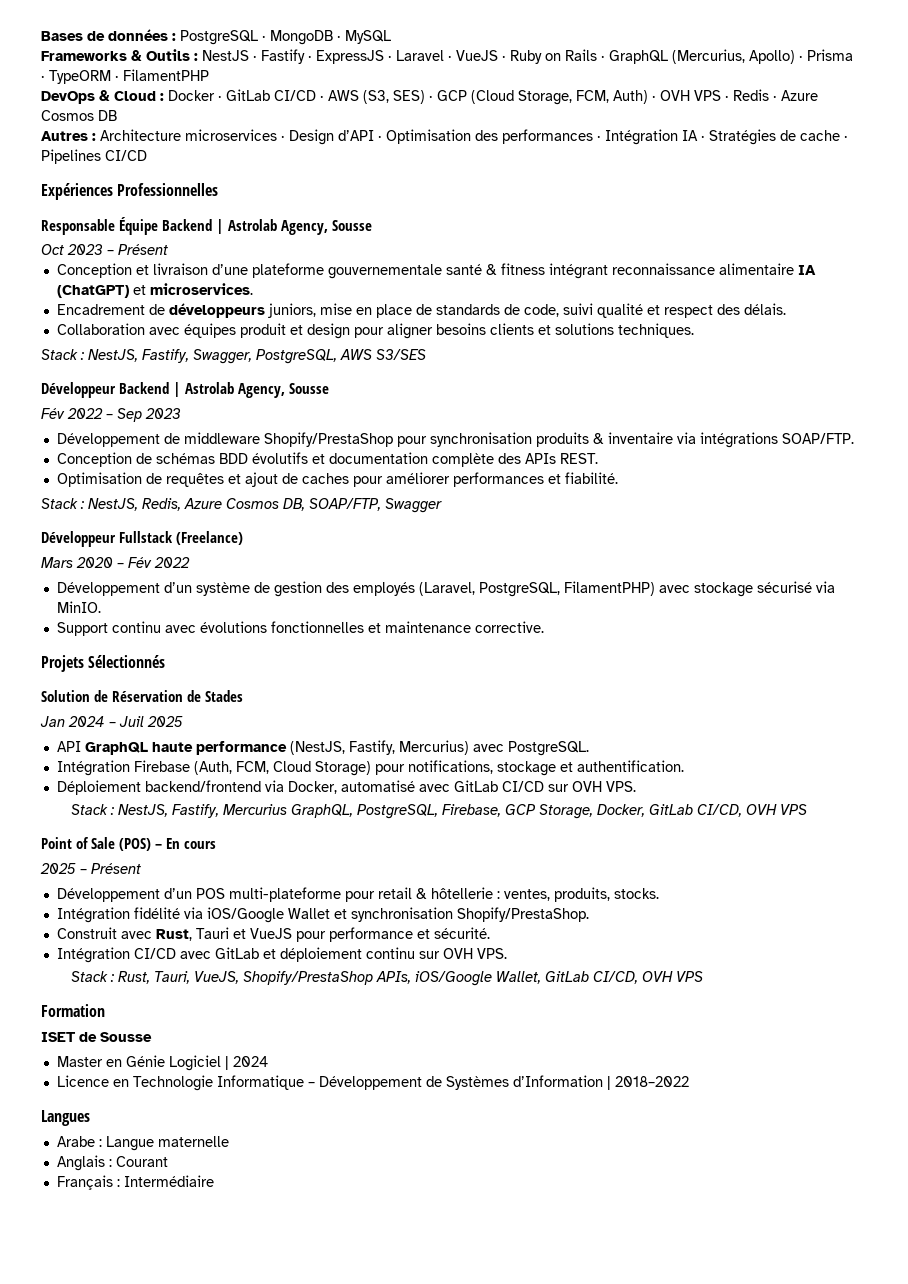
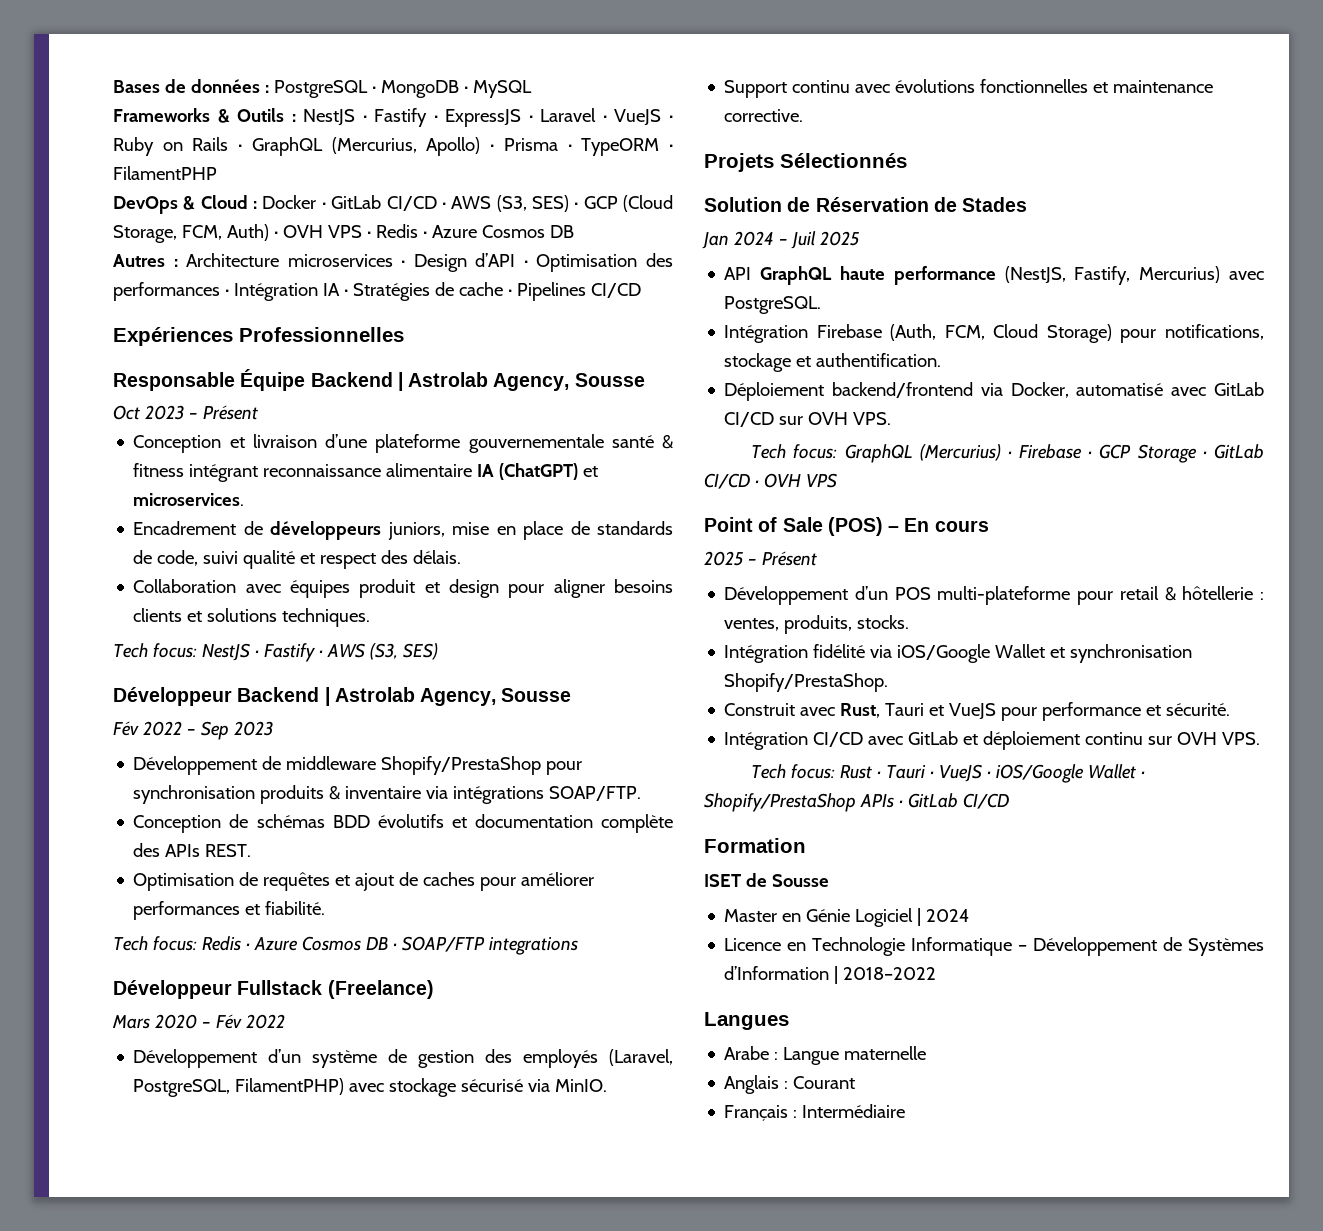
- Stack : NestJS, Fastify, Swagger, PostgreSQL, AWS S3/SES
+ Tech focus: NestJS · Fastify · AWS (S3, SES)
- Stack : NestJS, Redis, Azure Cosmos DB, SOAP/FTP, Swagger
+ Tech focus: Redis · Azure Cosmos DB · SOAP/FTP integrations
- Stack : NestJS, Fastify, Mercurius GraphQL, PostgreSQL, Firebase, GCP Storage, Docker, GitLab CI/CD, OVH VPS
+ Tech focus: GraphQL (Mercurius) · Firebase · GCP Storage · GitLab CI/CD · OVH VPS
- Stack : Rust, Tauri, VueJS, Shopify/PrestaShop APIs, iOS/Google Wallet, GitLab CI/CD, OVH VPS
+ Tech focus: Rust · Tauri · VueJS · iOS/Google Wallet · Shopify/PrestaShop APIs · GitLab CI/CD

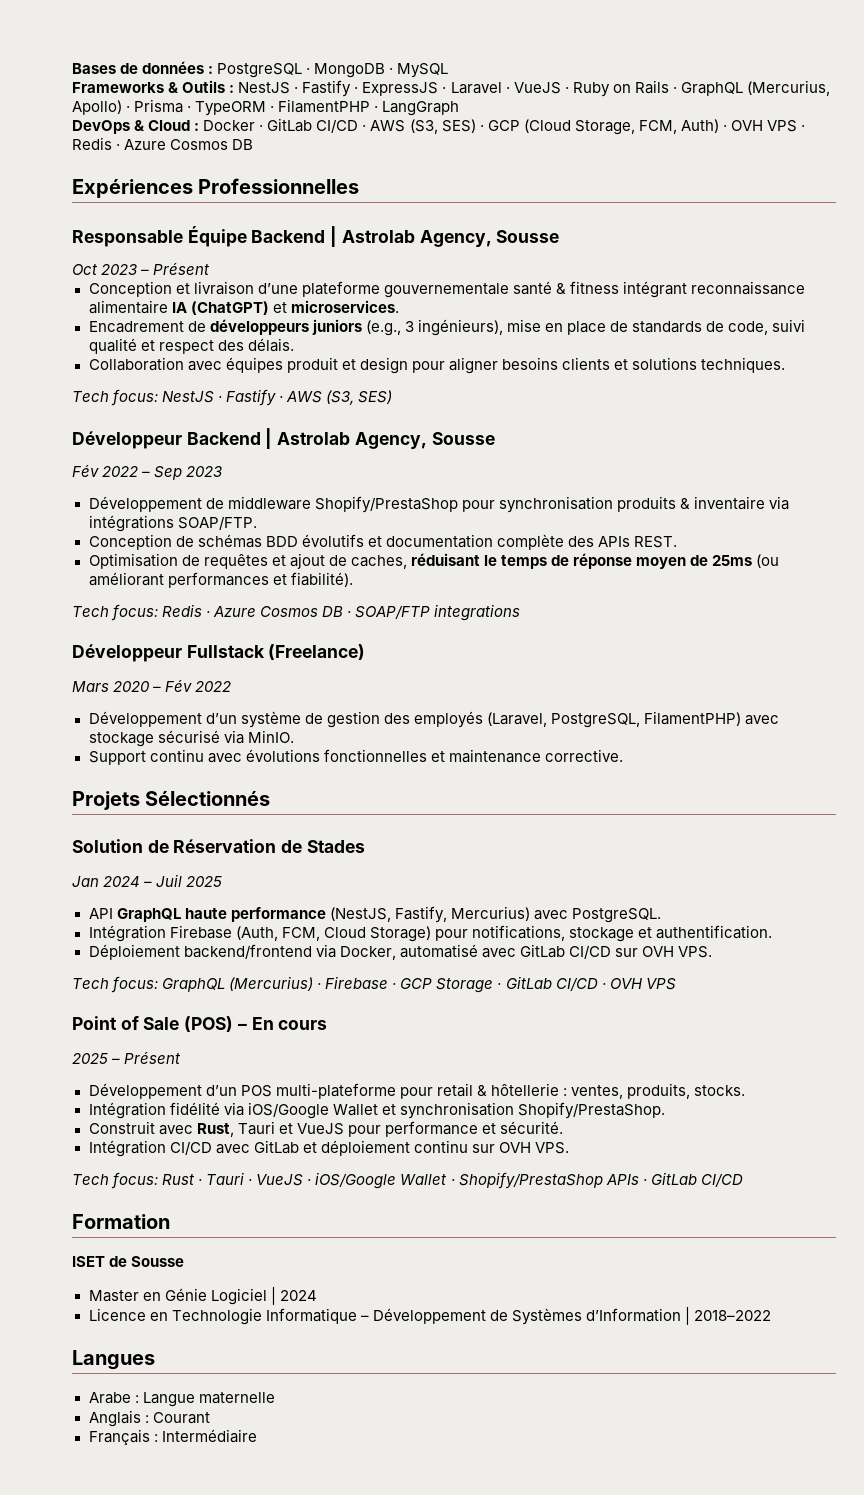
- Frameworks & Outils : NestJS · Fastify · ExpressJS · Laravel · VueJS · Ruby on Rails · GraphQL (Mercurius, Apollo) · Prisma · TypeORM · FilamentPHP
+ Frameworks & Outils : NestJS · Fastify · ExpressJS · Laravel · VueJS · Ruby on Rails · GraphQL (Mercurius, Apollo) · Prisma · TypeORM · FilamentPHP · LangGraph
- Autres : Architecture microservices · Design d’API · Optimisation des performances · Intégration IA · Stratégies de cache · Pipelines CI/CD
- Encadrement de développeurs juniors, mise en place de standards de code, suivi qualité et respect des délais.
+ Encadrement de développeurs juniors (e.g., 3 ingénieurs), mise en place de standards de code, suivi qualité et respect des délais.
- Optimisation de requêtes et ajout de caches pour améliorer performances et fiabilité.
+ Optimisation de requêtes et ajout de caches, réduisant le temps de réponse moyen de 25ms (ou améliorant performances et fiabilité).

